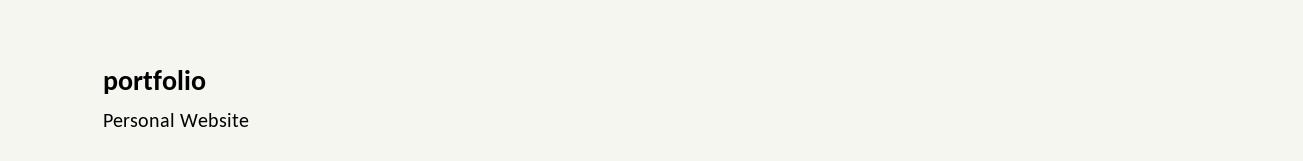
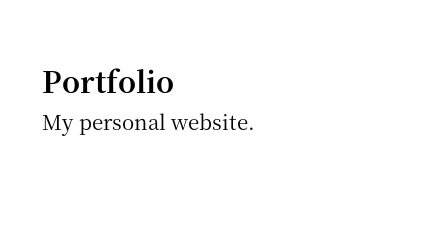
- portfolio
- Personal Website
+ Portfolio
+ My personal website.

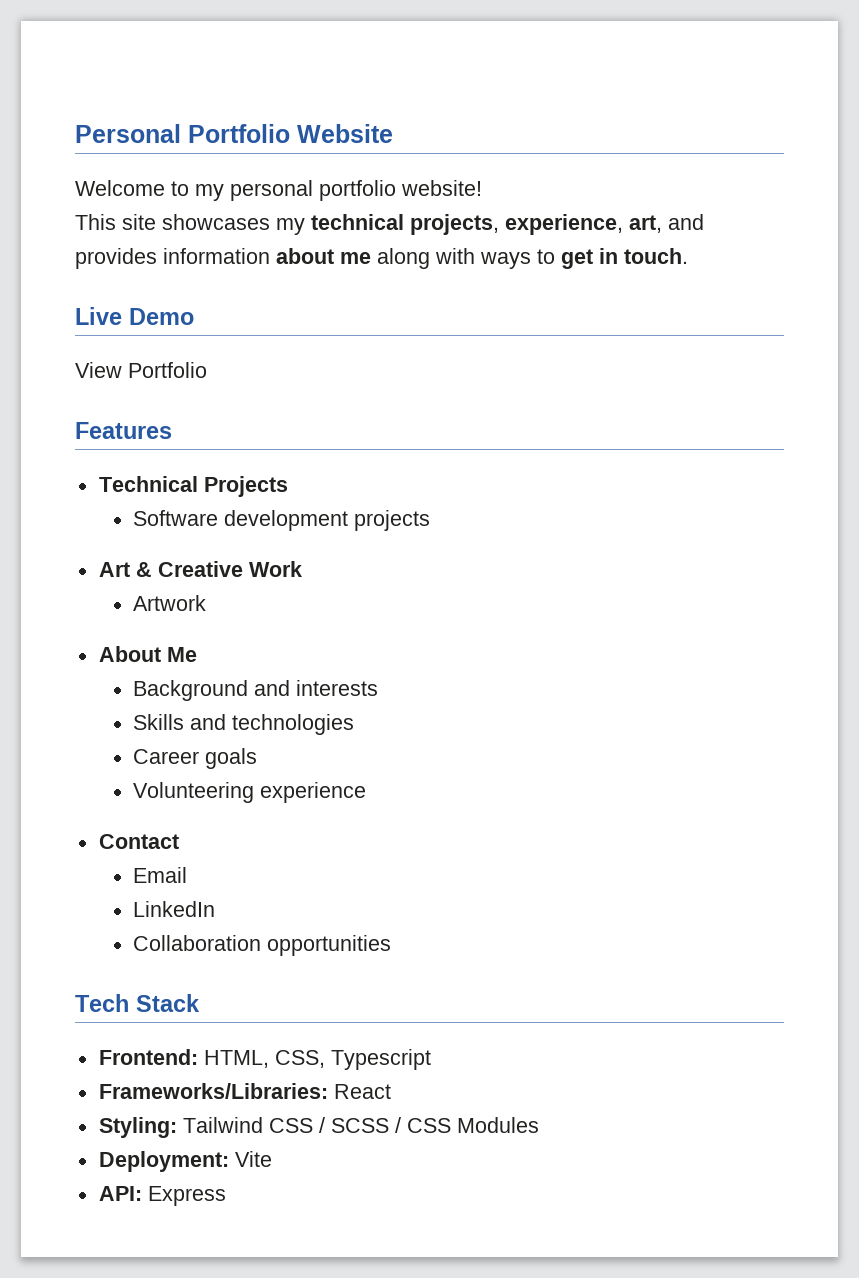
- Portfolio
- My personal website.
+ Personal Portfolio Website
+ Welcome to my personal portfolio website!
+ This site showcases my technical projects, experience, art, and provides information about me along with ways to get in touch.
+ Live Demo
+ View Portfolio
+ Features
+ Technical Projects
+ Software development projects
+ Art & Creative Work
+ Artwork
+ About Me
+ Background and interests
+ Skills and technologies
+ Career goals
+ Volunteering experience
+ Contact
+ Email
+ LinkedIn
+ Collaboration opportunities
+ Tech Stack
+ Frontend: HTML, CSS, Typescript
+ Frameworks/Libraries: React
+ Styling: Tailwind CSS / SCSS / CSS Modules
+ Deployment: Vite
+ API: Express

